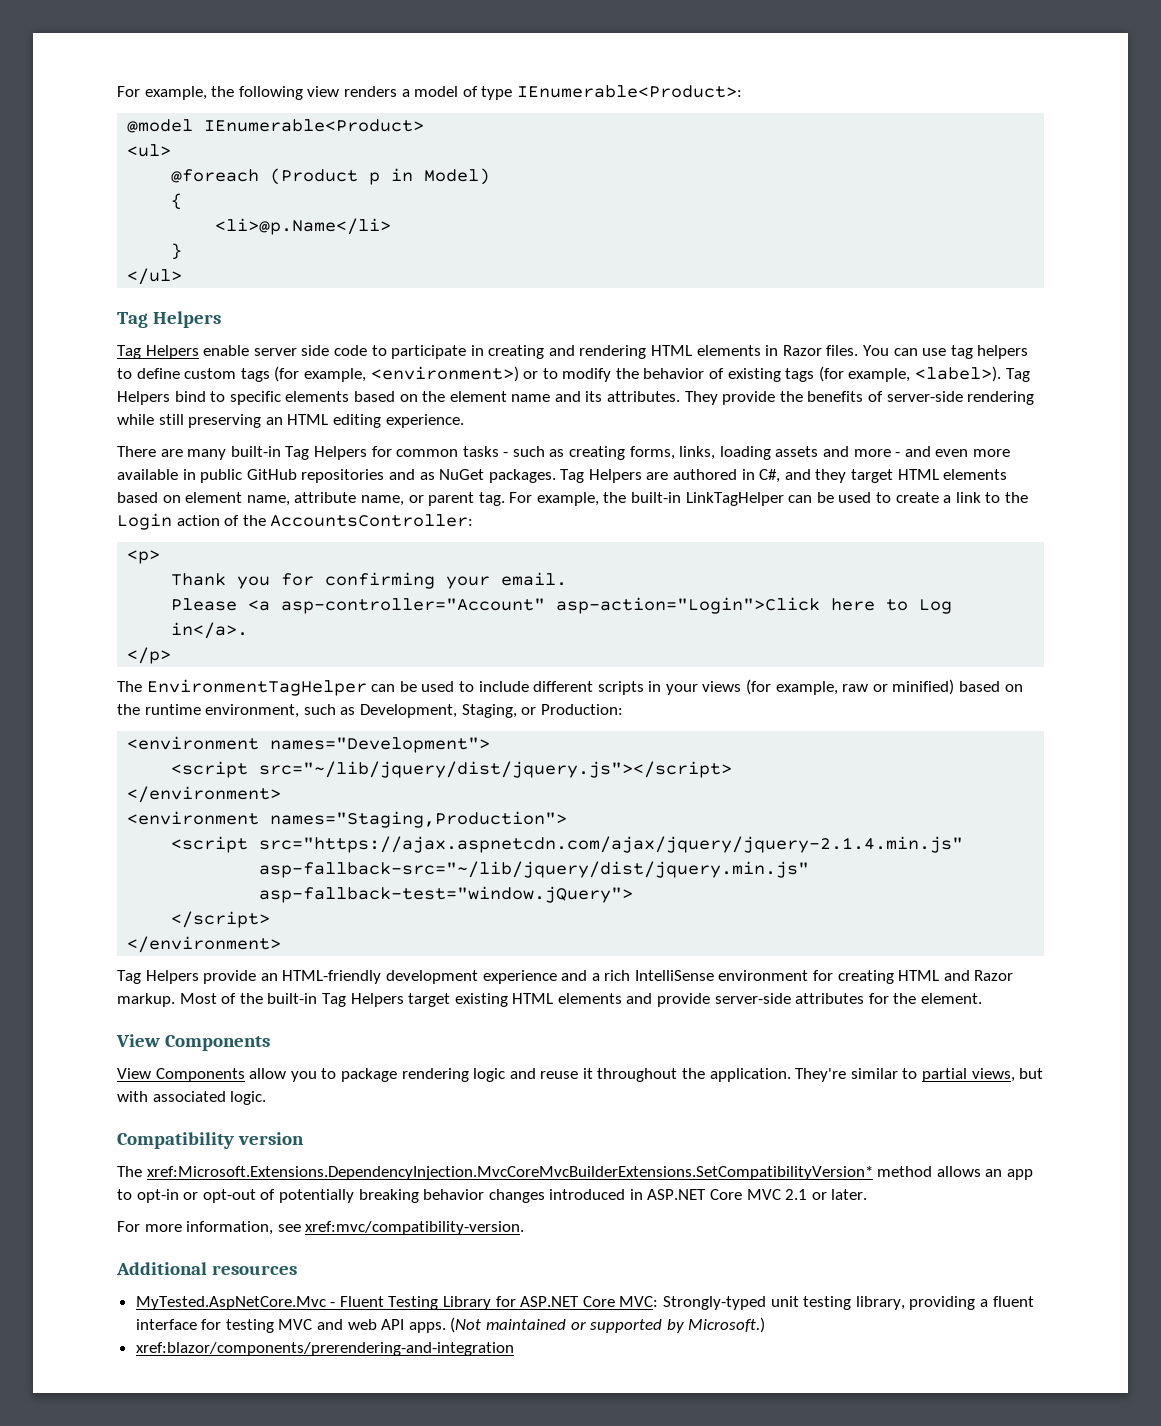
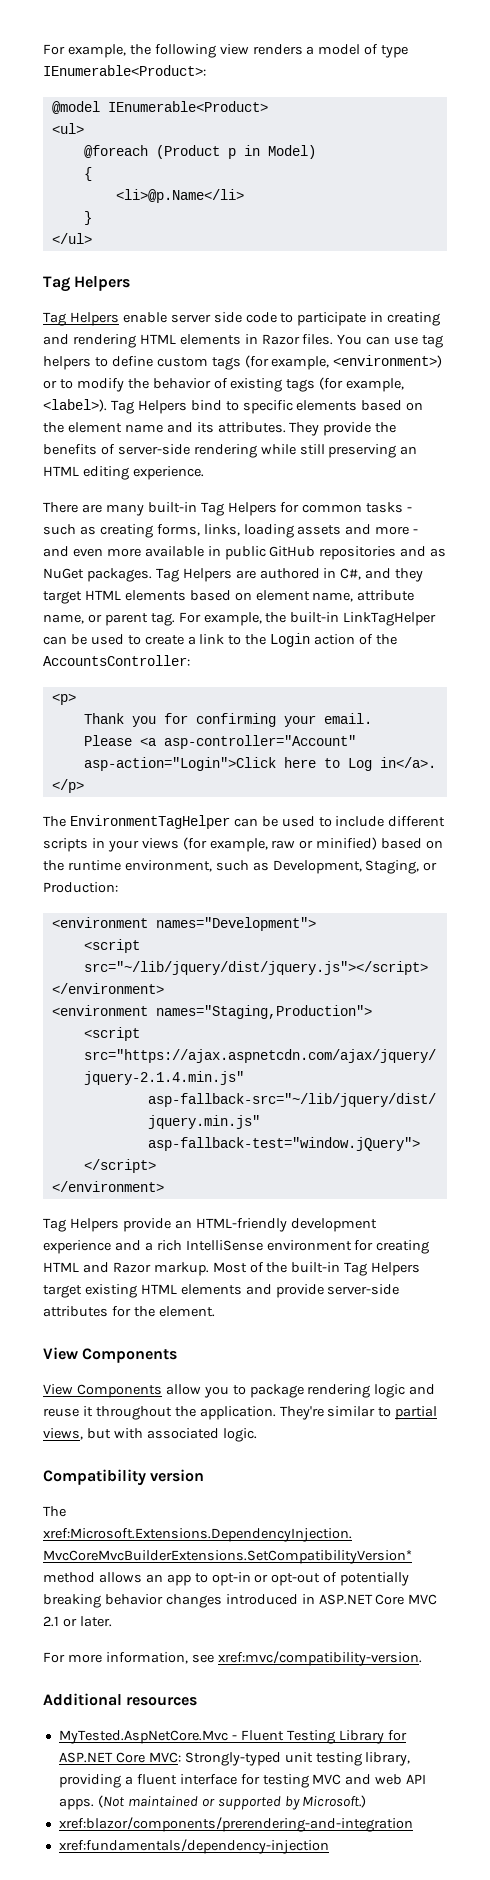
+ xref:fundamentals/dependency-injection

